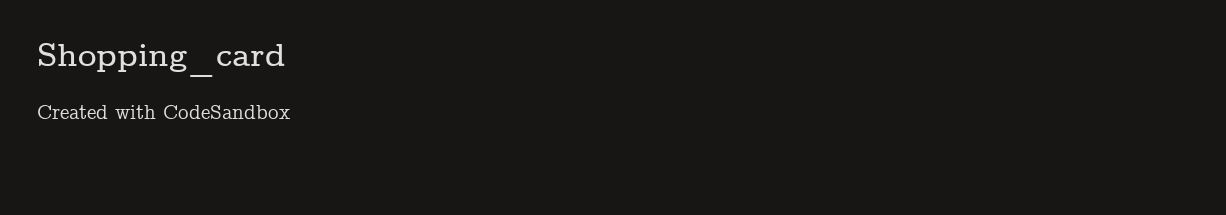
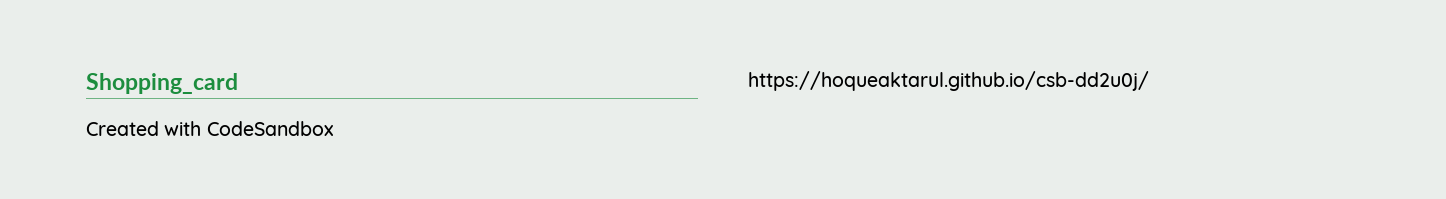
- Created with CodeSandbox
+ Created with CodeSandbox https://hoqueaktarul.github.io/csb-dd2u0j/

